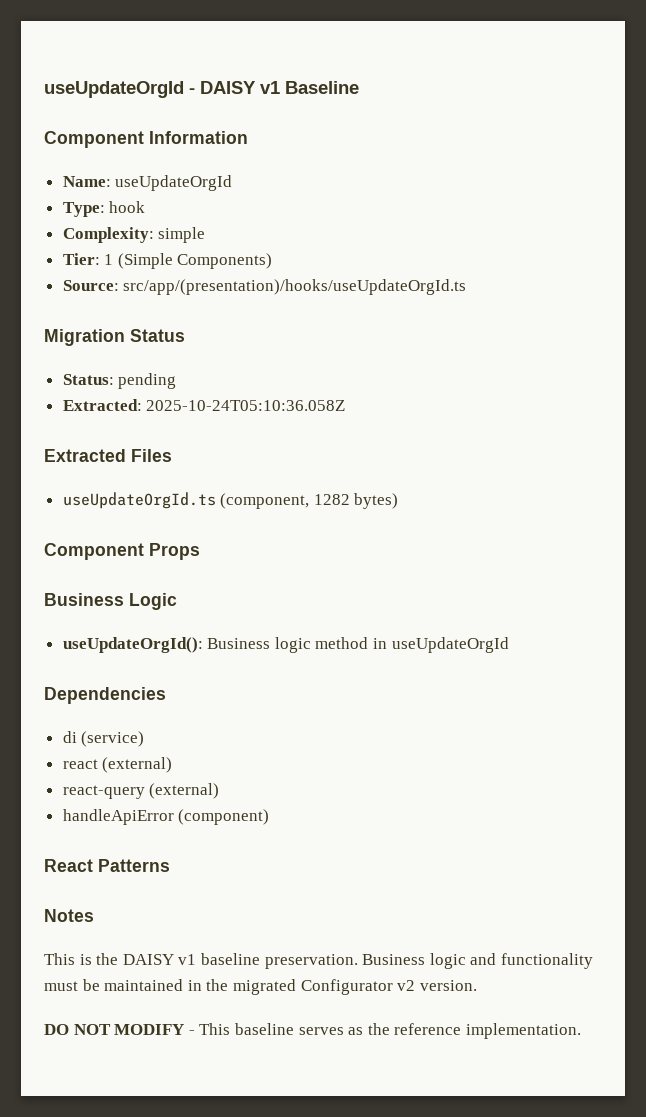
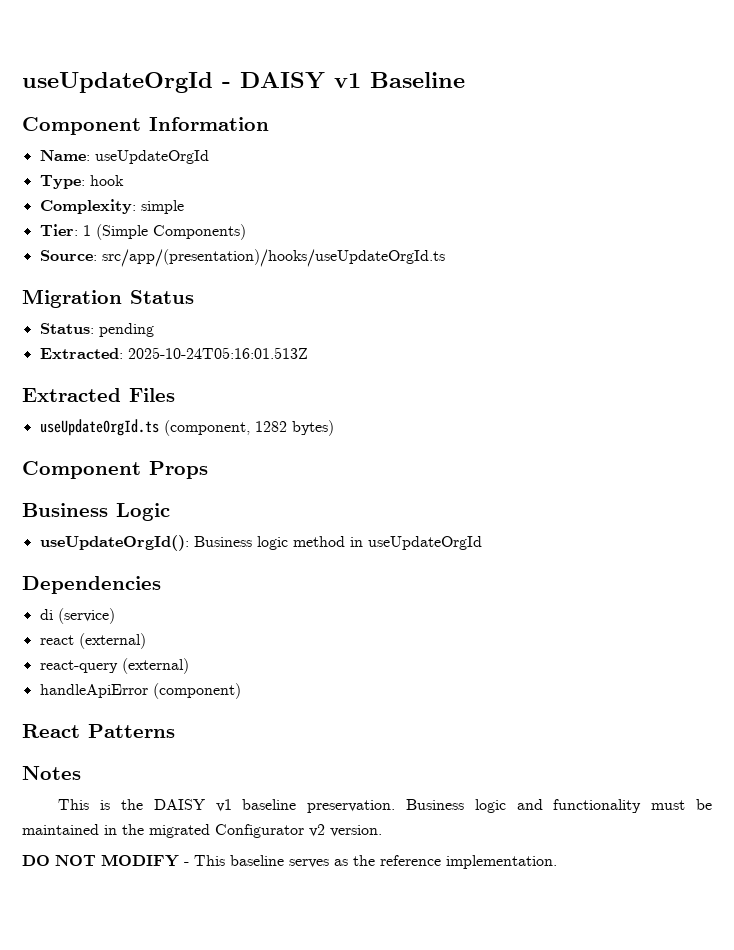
- Extracted: 2025-10-24T05:10:36.058Z
+ Extracted: 2025-10-24T05:16:01.513Z

